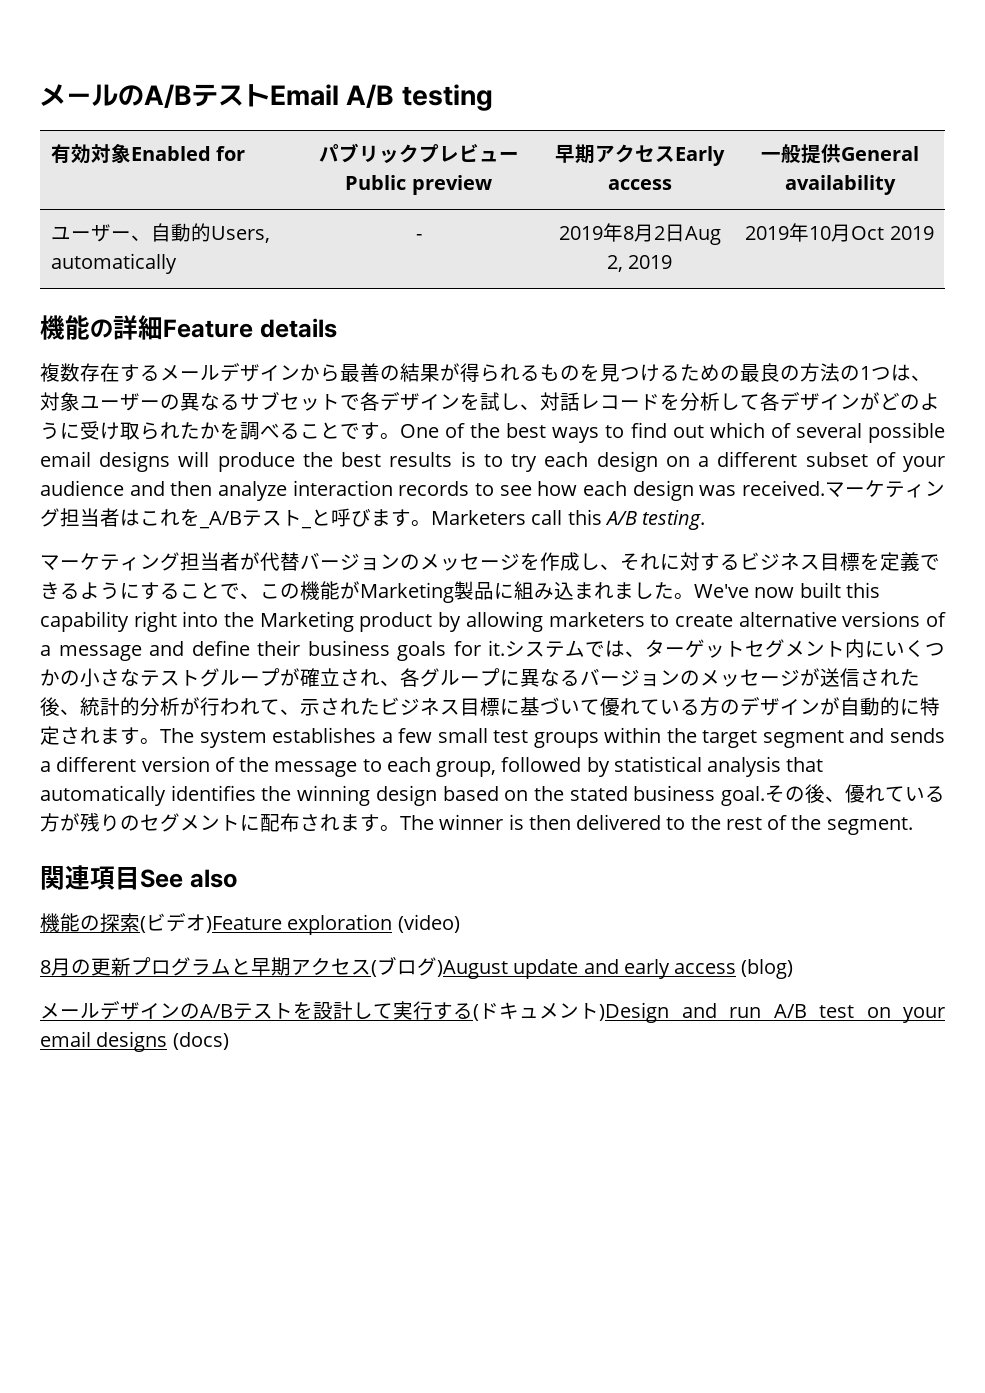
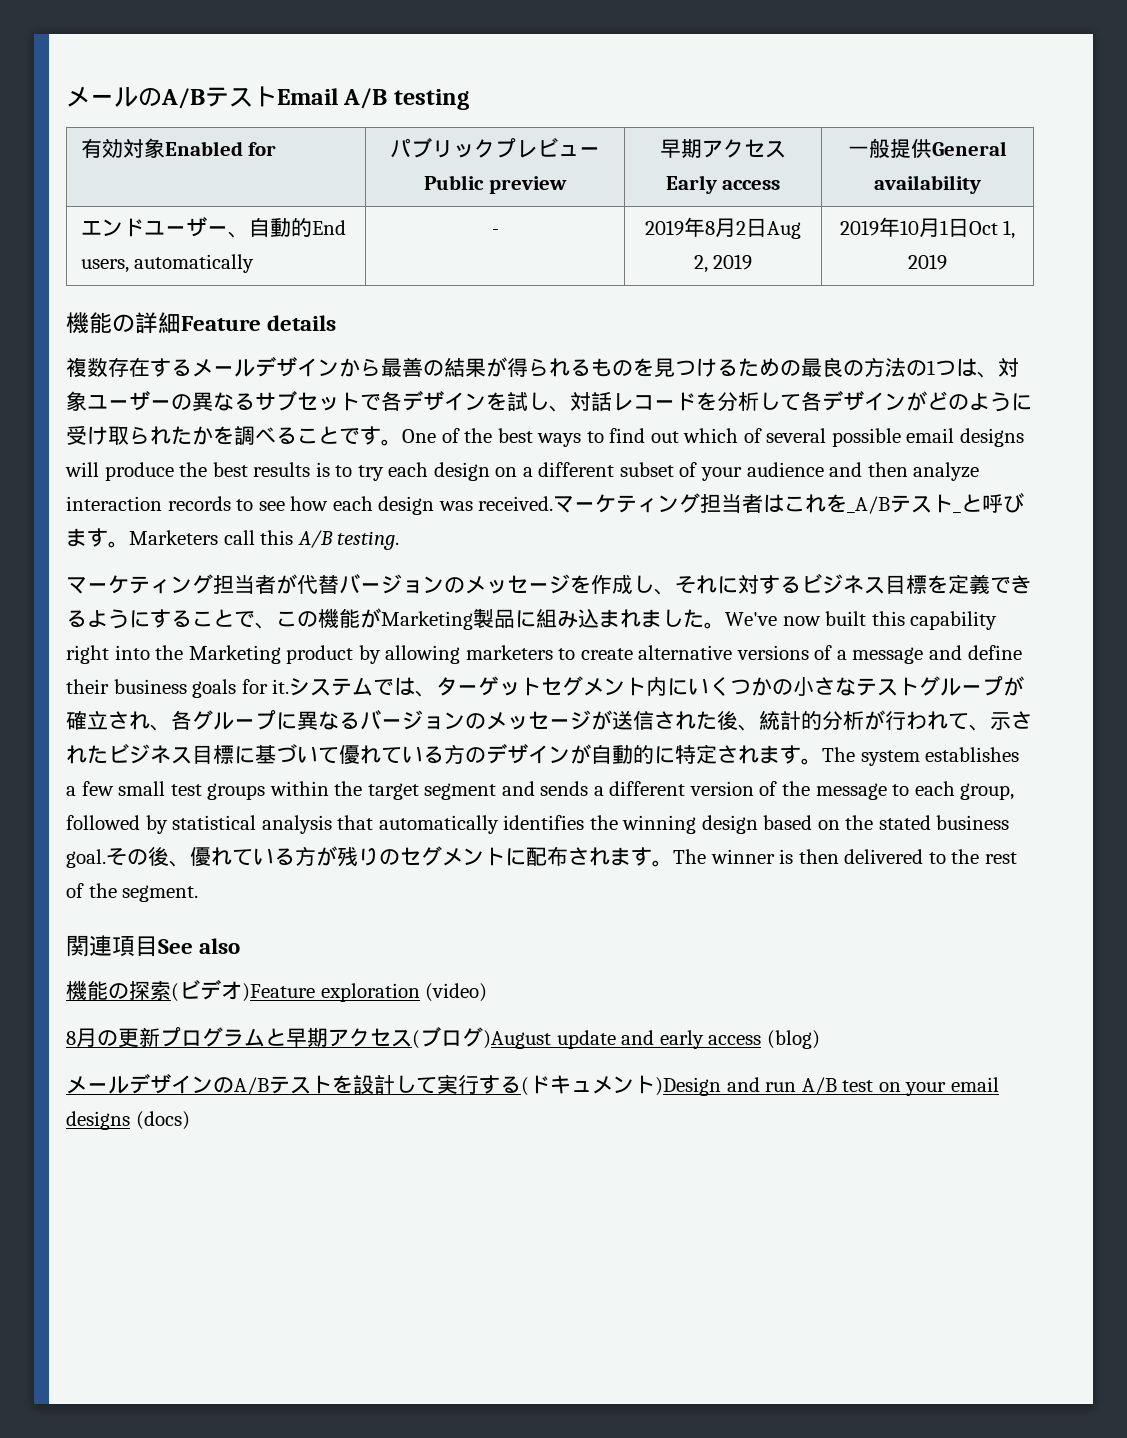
- ユーザー、自動的Users, automatically | - | 2019年8月2日Aug 2, 2019 | 2019年10月Oct 2019
+ エンドユーザー、自動的End users, automatically | - | 2019年8月2日Aug 2, 2019 | 2019年10月1日Oct 1, 2019

